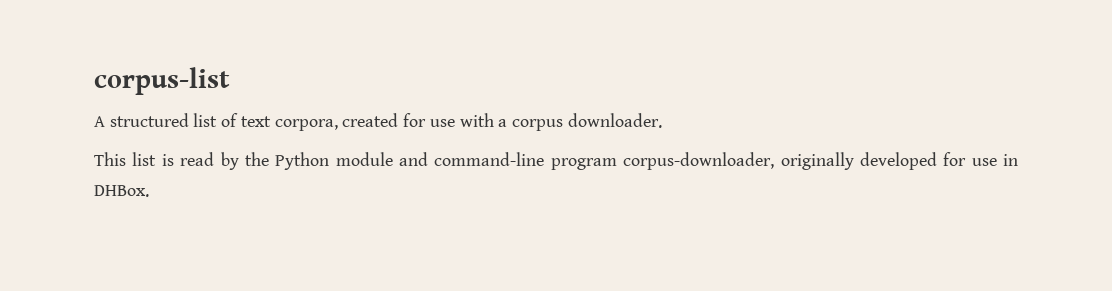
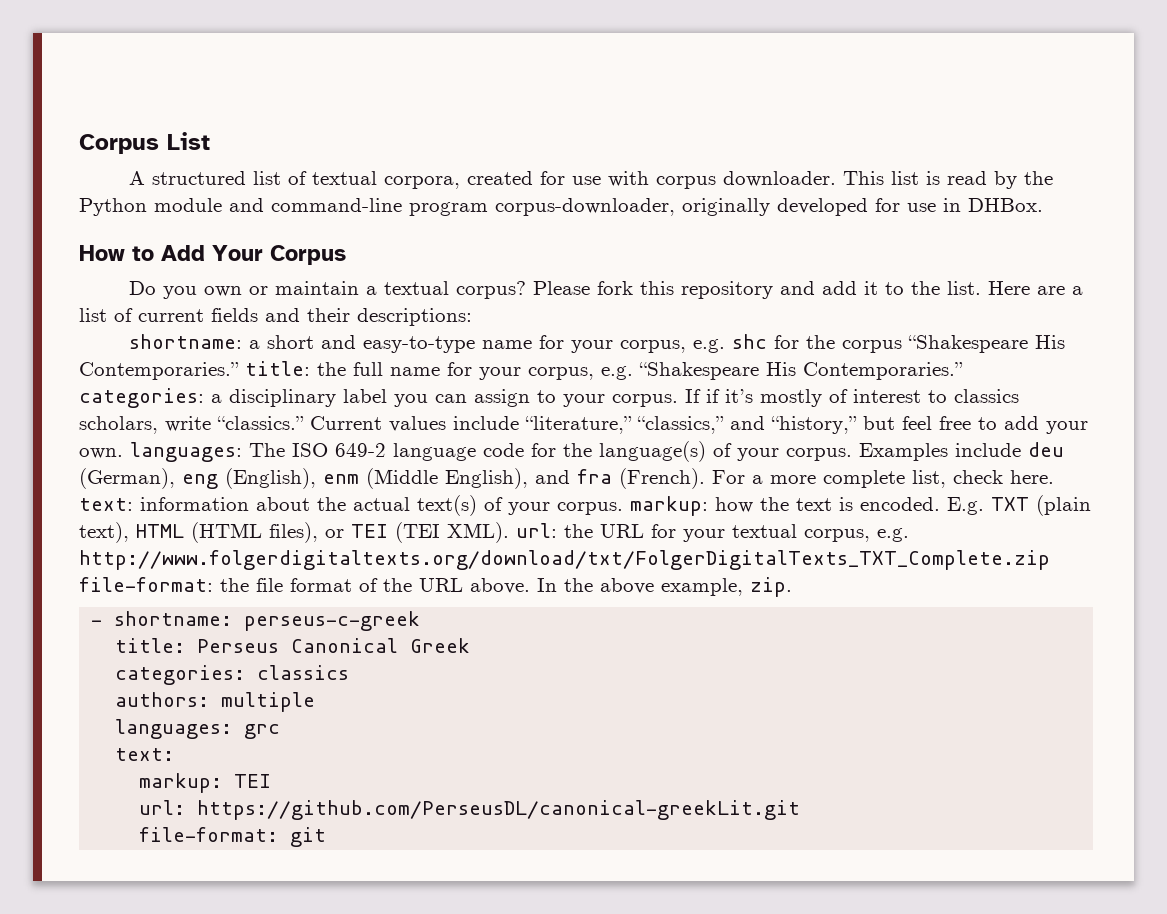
- corpus-list
+ Corpus List
- A structured list of text corpora, created for use with a corpus downloader.
- This list is read by the Python module and command-line program corpus-downloader, originally developed for use in DHBox.
+ A structured list of textual corpora, created for use with corpus downloader. This list is read by the Python module and command-line program corpus-downloader, originally developed for use in DHBox.
+ How to Add Your Corpus
+ Do you own or maintain a textual corpus? Please fork this repository and add it to the list. Here are a list of current fields and their descriptions:
+ shortname: a short and easy-to-type name for your corpus, e.g. shc for the corpus “Shakespeare His Contemporaries.” title: the full name for your corpus, e.g. “Shakespeare His Contemporaries.” categories: a disciplinary label you can assign to your corpus. If if it’s mostly of interest to classics scholars, write “classics.” Current values include “literature,” “classics,” and “history,” but feel free to add your own. languages: The ISO 649-2 language code for the language(s) of your corpus. Examples include deu (German), eng (English), enm (Middle English), and fra (French). For a more complete list, check here. text: information about the actual text(s) of your corpus. markup: how the text is encoded. E.g. TXT (plain text), HTML (HTML files), or TEI (TEI XML). url: the URL for your textual corpus, e.g. http://www.folgerdigitaltexts.org/download/txt/FolgerDigitalTexts_TXT_Complete.zip file-format: the file format of the URL above. In the above example, zip.
+ - shortname: perseus-c-greek
+ title: Perseus Canonical Greek
+ categories: classics
+ authors: multiple
+ languages: grc
+ text:
+ markup: TEI
+ url: https://github.com/PerseusDL/canonical-greekLit.git
+ file-format: git

